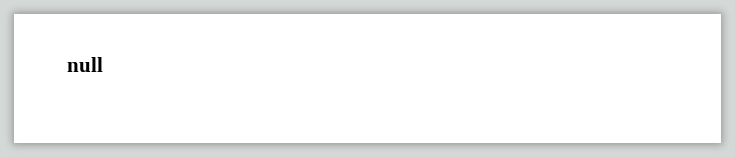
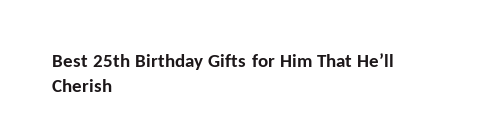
- null
+ Best 25th Birthday Gifts for Him That He’ll Cherish

